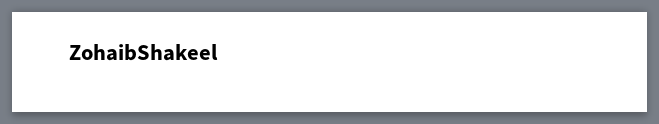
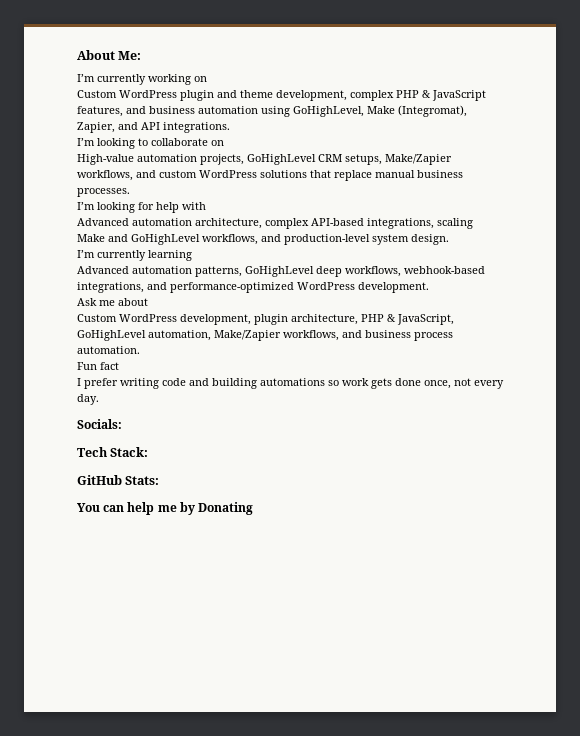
- ZohaibShakeel
+ About Me:
+ I’m currently working on
+ Custom WordPress plugin and theme development, complex PHP & JavaScript features, and business automation using GoHighLevel, Make (Integromat), Zapier, and API integrations.
+ I’m looking to collaborate on
+ High-value automation projects, GoHighLevel CRM setups, Make/Zapier workflows, and custom WordPress solutions that replace manual business processes.
+ I’m looking for help with
+ Advanced automation architecture, complex API-based integrations, scaling Make and GoHighLevel workflows, and production-level system design.
+ I’m currently learning
+ Advanced automation patterns, GoHighLevel deep workflows, webhook-based integrations, and performance-optimized WordPress development.
+ Ask me about
+ Custom WordPress development, plugin architecture, PHP & JavaScript, GoHighLevel automation, Make/Zapier workflows, and business process automation.
+ Fun fact
+ I prefer writing code and building automations so work gets done once, not every day.
+ Socials:
+ Tech Stack:
+ GitHub Stats:
+ You can help me by Donating

